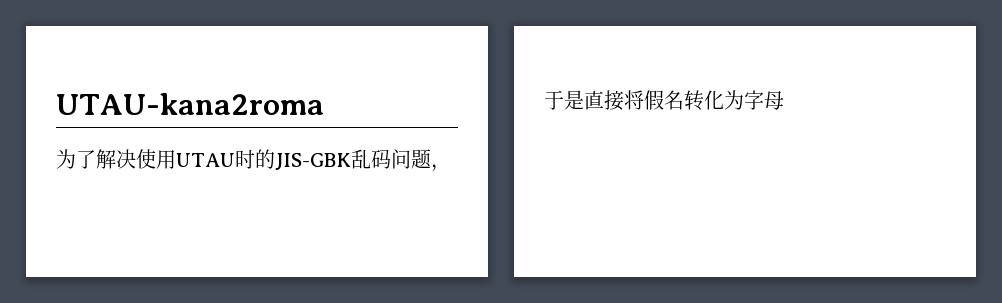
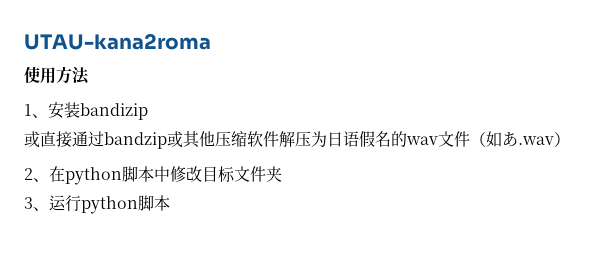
- 为了解决使用UTAU时的JIS-GBK乱码问题，于是直接将假名转化为字母
+ 使用方法
+ 1、安装bandizip
+ 或直接通过bandzip或其他压缩软件解压为日语假名的wav文件（如あ.wav）
+ 2、在python脚本中修改目标文件夹
+ 3、运行python脚本

